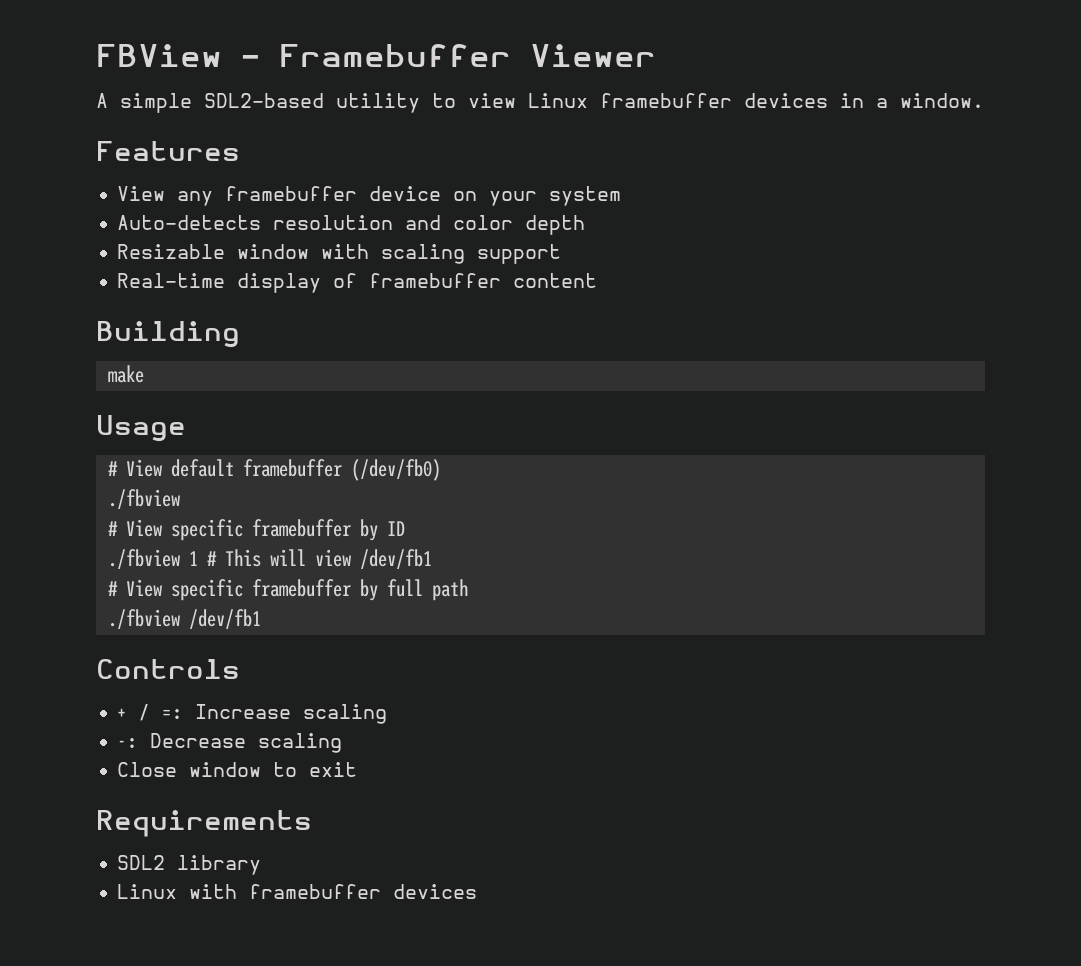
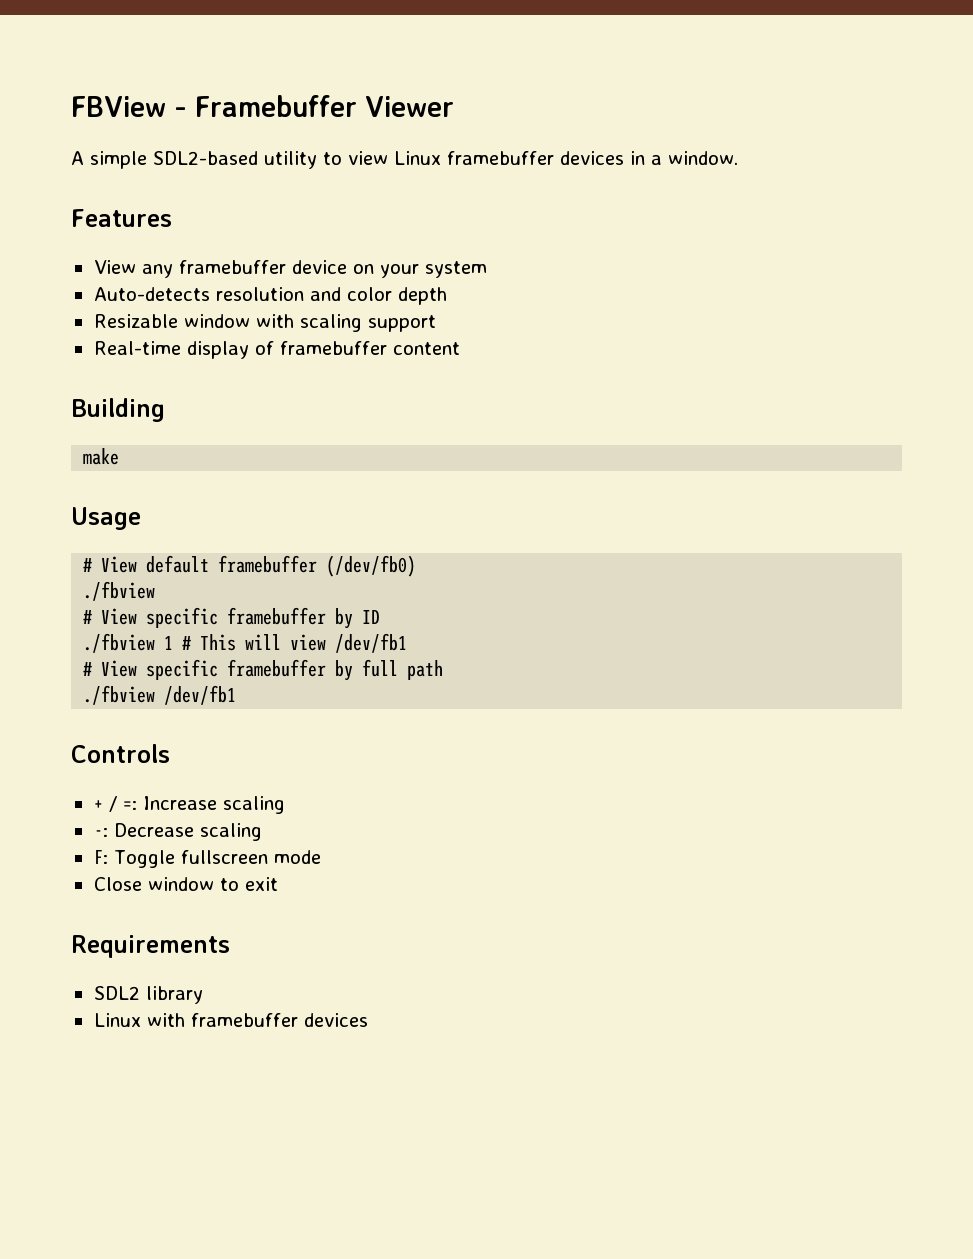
+ F: Toggle fullscreen mode

